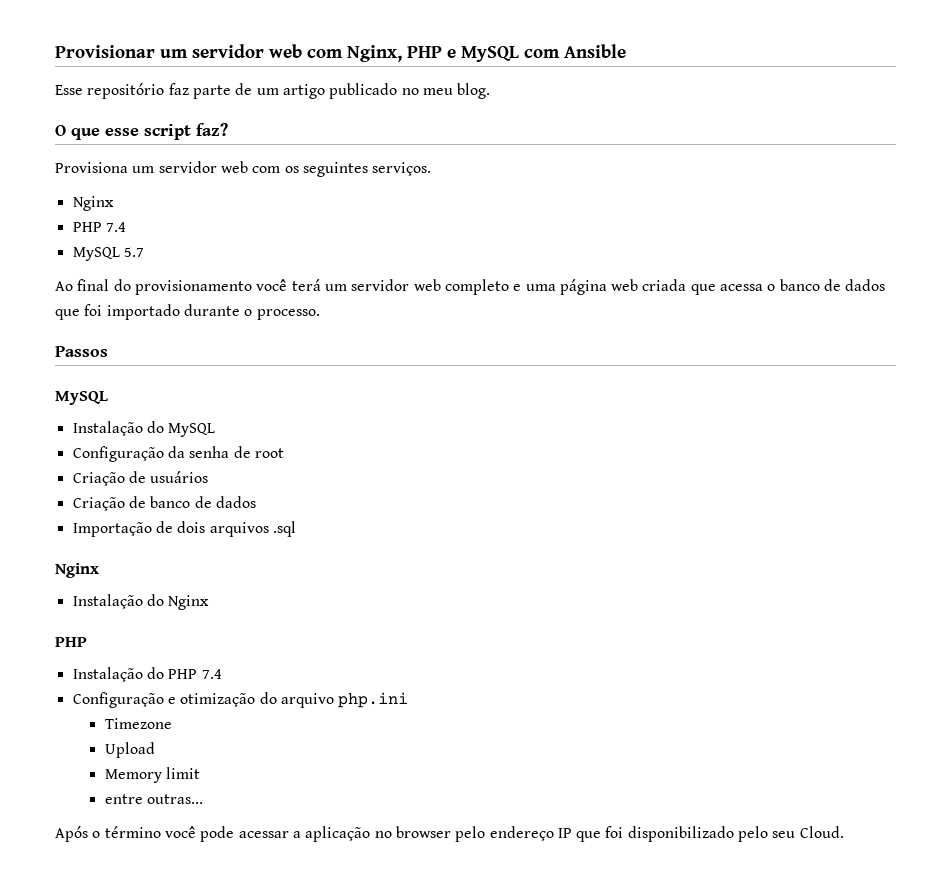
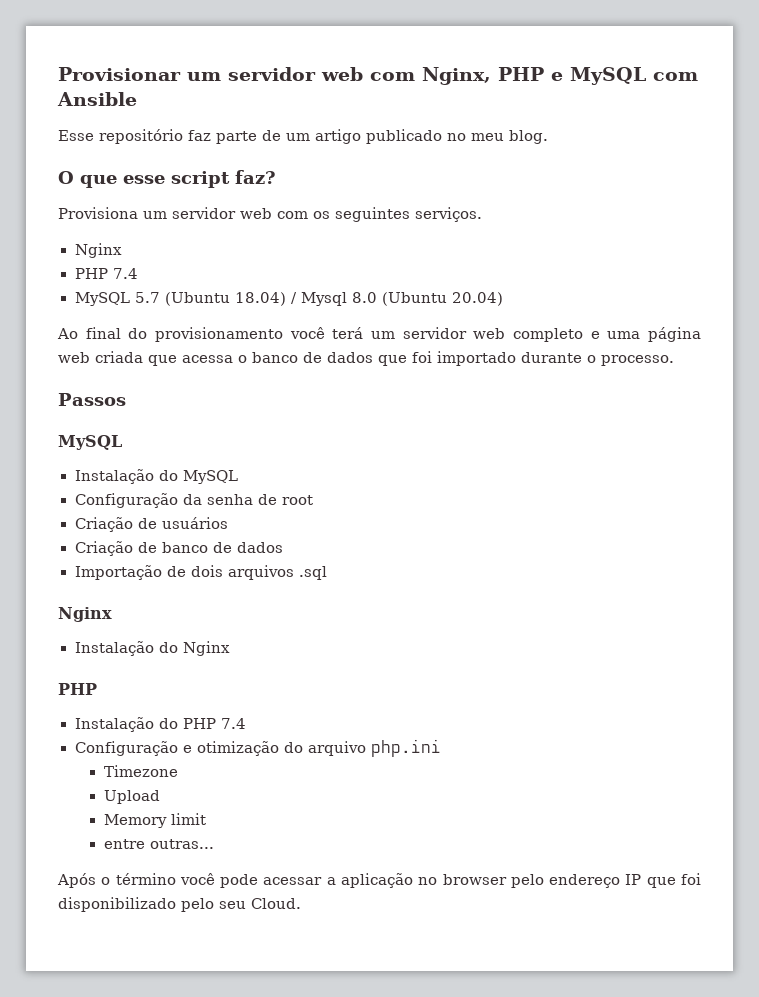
- MySQL 5.7
+ MySQL 5.7 (Ubuntu 18.04) / Mysql 8.0 (Ubuntu 20.04)

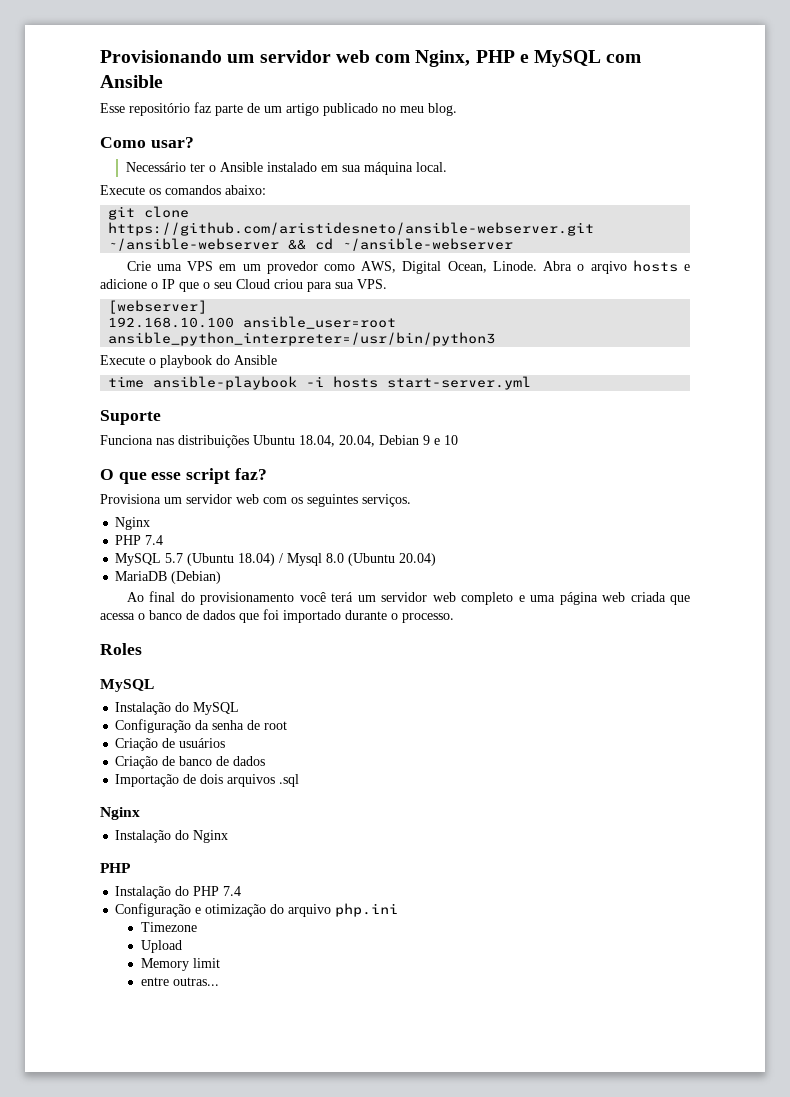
- Provisionar um servidor web com Nginx, PHP e MySQL com Ansible
+ Provisionando um servidor web com Nginx, PHP e MySQL com Ansible
+ Como usar?
+ Necessário ter o Ansible instalado em sua máquina local.
+ Execute os comandos abaixo:
+ git clone https://github.com/aristidesneto/ansible-webserver.git ~/ansible-webserver && cd ~/ansible-webserver
+ Crie uma VPS em um provedor como AWS, Digital Ocean, Linode. Abra o arqivo hosts e adicione o IP que o seu Cloud criou para sua VPS.
+ [webserver]
+ 192.168.10.100 ansible_user=root ansible_python_interpreter=/usr/bin/python3
+ Execute o playbook do Ansible
+ time ansible-playbook -i hosts start-server.yml
+ Suporte
+ Funciona nas distribuições Ubuntu 18.04, 20.04, Debian 9 e 10
+ MariaDB (Debian)
- Passos
+ Roles
- Após o término você pode acessar a aplicação no browser pelo endereço IP que foi disponibilizado pelo seu Cloud.

